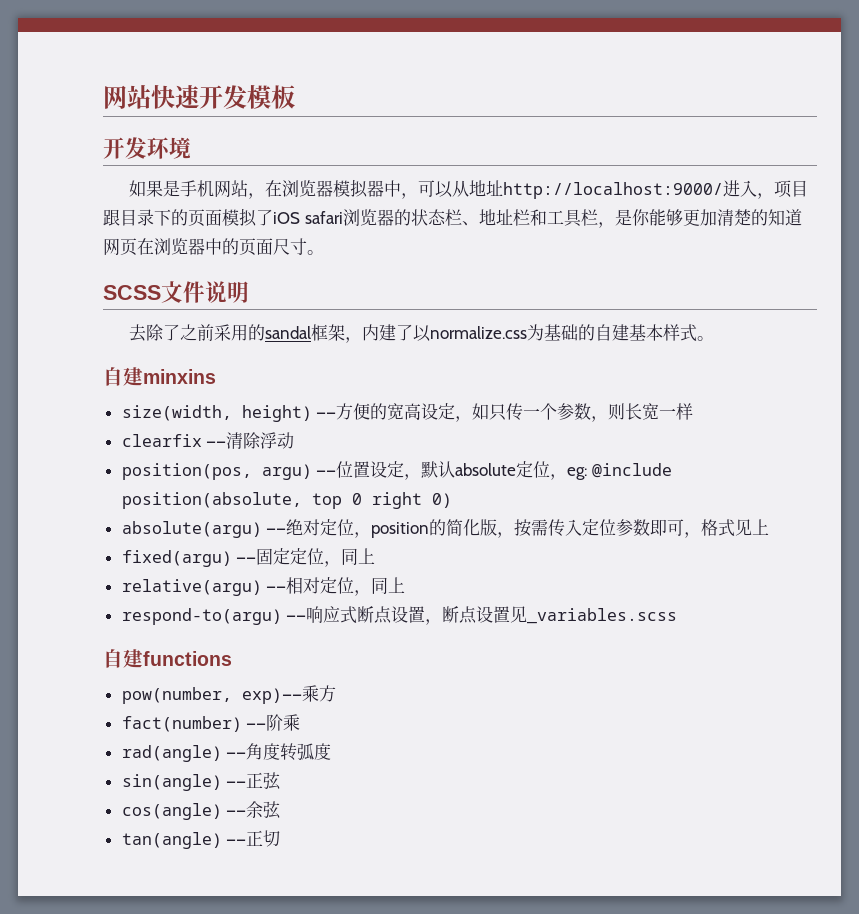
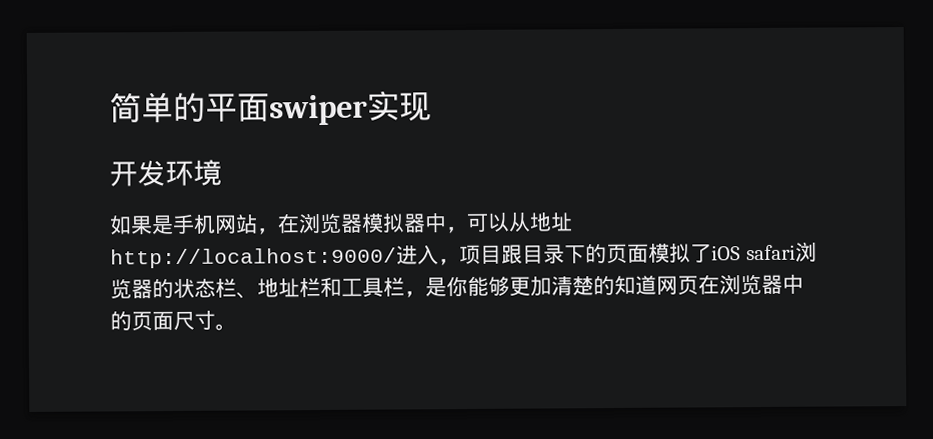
- 网站快速开发模板
+ 简单的平面swiper实现
- SCSS文件说明
- 去除了之前采用的sandal框架，内建了以normalize.css为基础的自建基本样式。
- 自建minxins
- size(width, height) ——方便的宽高设定，如只传一个参数，则长宽一样
- clearfix ——清除浮动
- position(pos, argu) ——位置设定，默认absolute定位，eg: @include position(absolute, top 0 right 0)
- absolute(argu) ——绝对定位，position的简化版，按需传入定位参数即可，格式见上
- fixed(argu) ——固定定位，同上
- relative(argu) ——相对定位，同上
- respond-to(argu) ——响应式断点设置，断点设置见_variables.scss
- 自建functions
- pow(number, exp)——乘方
- fact(number) ——阶乘
- rad(angle) ——角度转弧度
- sin(angle) ——正弦
- cos(angle) ——余弦
- tan(angle) ——正切

